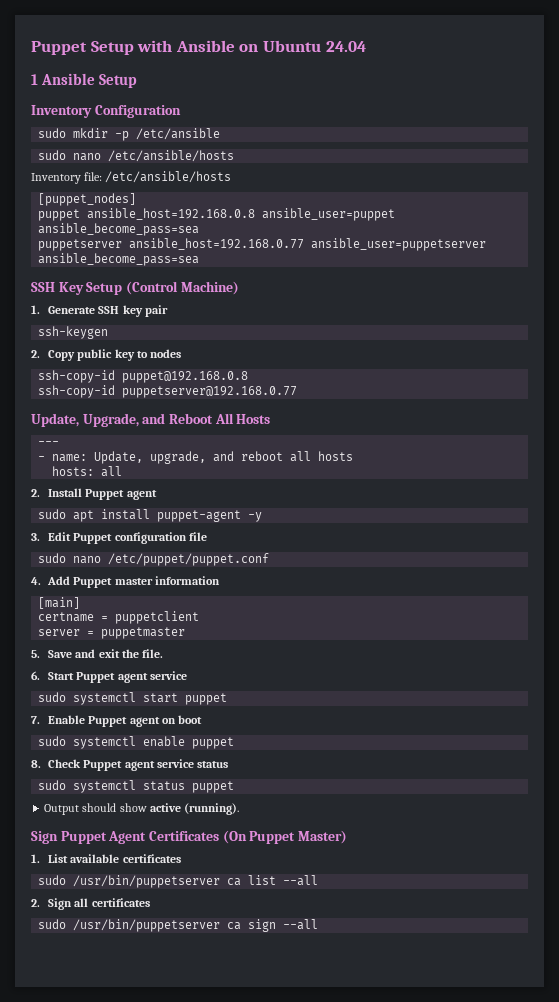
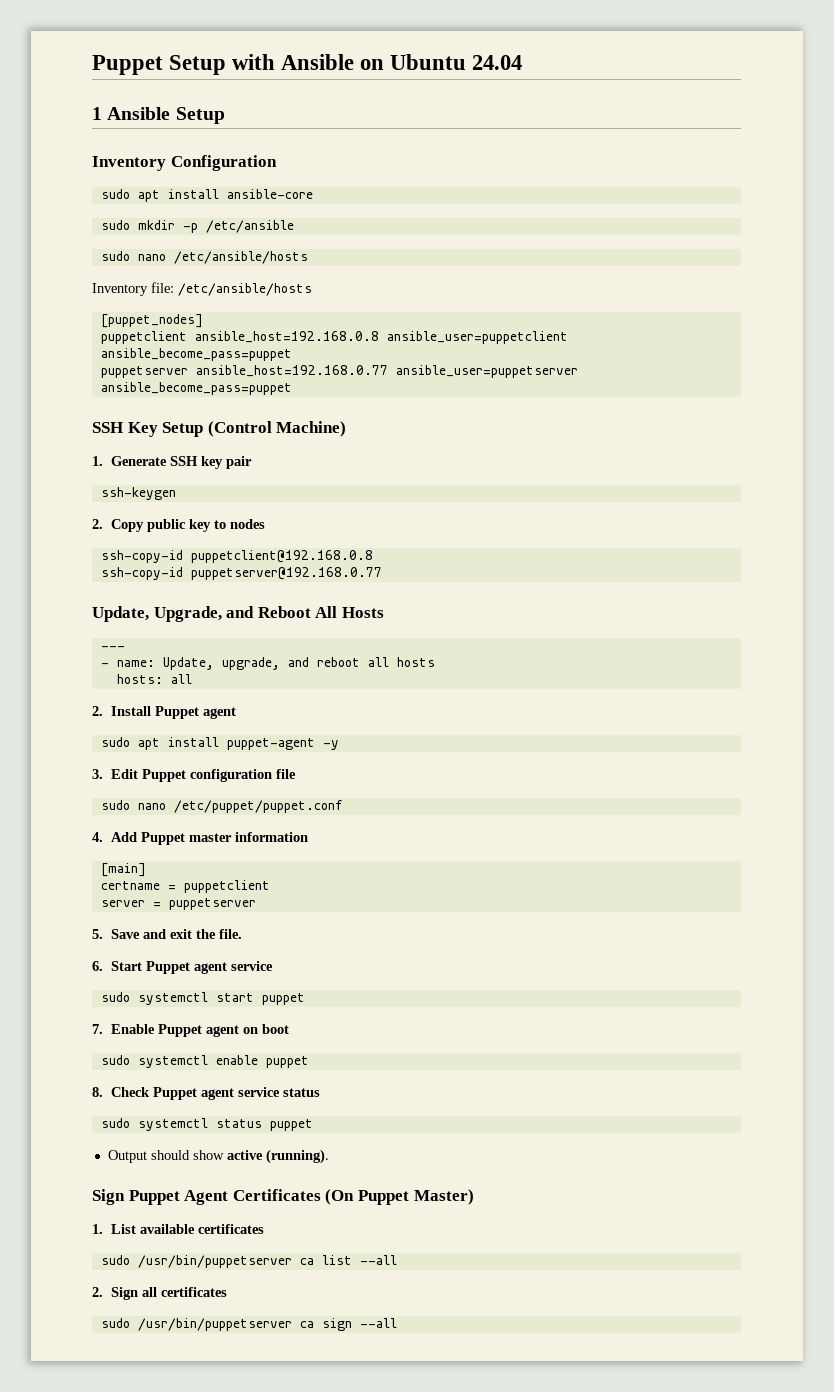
+ sudo apt install ansible-core
- puppet ansible_host=192.168.0.8 ansible_user=puppet ansible_become_pass=sea
+ puppetclient ansible_host=192.168.0.8 ansible_user=puppetclient ansible_become_pass=puppet
- puppetserver ansible_host=192.168.0.77 ansible_user=puppetserver ansible_become_pass=sea
+ puppetserver ansible_host=192.168.0.77 ansible_user=puppetserver ansible_become_pass=puppet
- ssh-copy-id puppet@192.168.0.8
+ ssh-copy-id puppetclient@192.168.0.8
- server = puppetmaster
+ server = puppetserver

